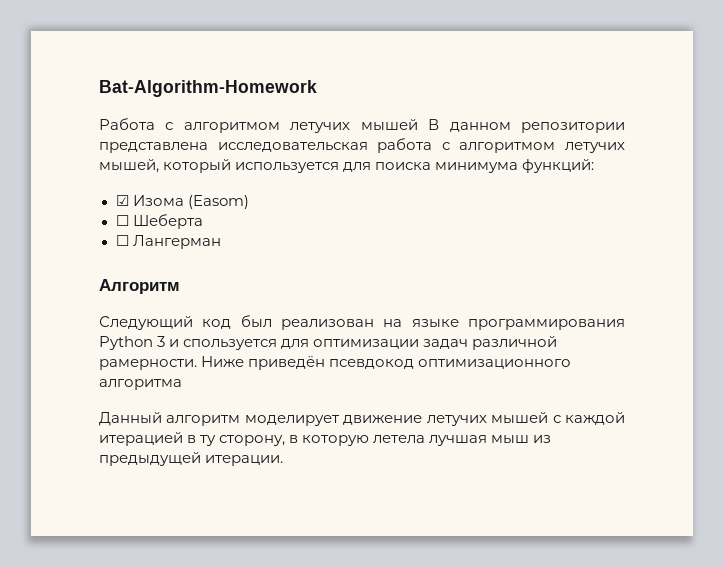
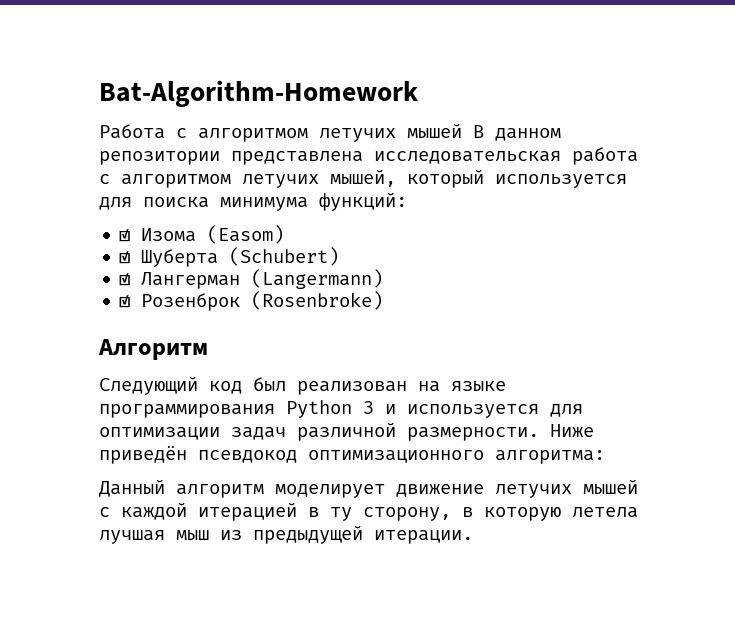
- ☐ Шеберта
- ☐ Лангерман
+ ☑ Шуберта (Schubert)
+ ☑ Лангерман (Langermann)
+ ☑ Розенброк (Rosenbroke)
- Следующий код был реализован на языке программирования Python 3 и спользуется для оптимизации задач различной рамерности.
+ Следующий код был реализован на языке программирования Python 3 и используется для оптимизации задач различной размерности.
- Ниже приведён псевдокод оптимизационного алгоритма
+ Ниже приведён псевдокод оптимизационного алгоритма:

